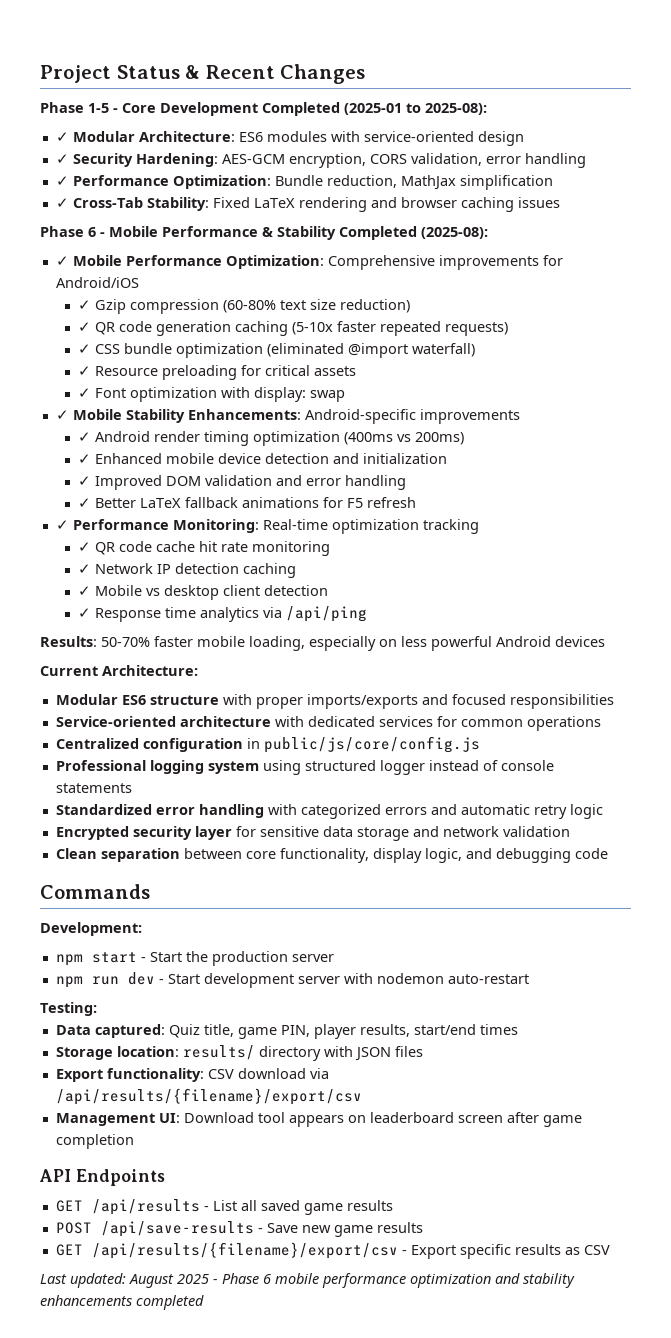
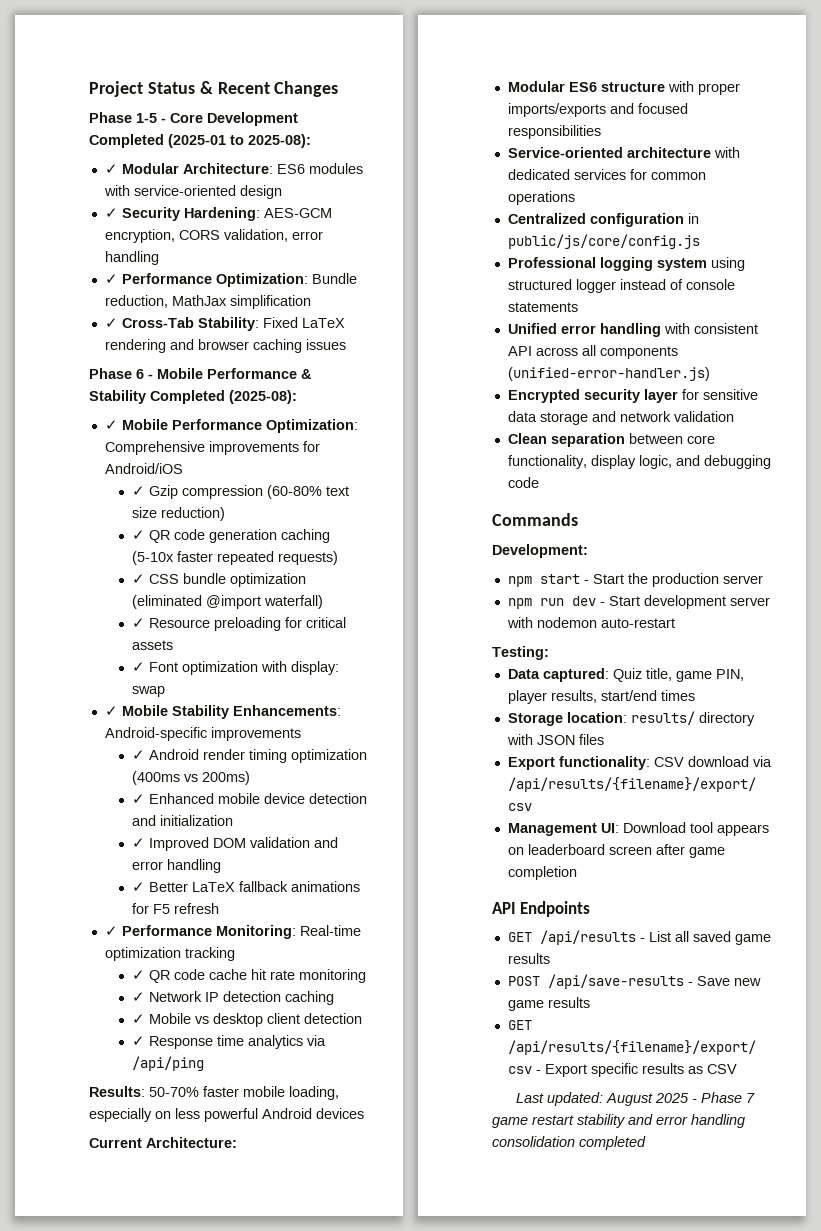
- Standardized error handling with categorized errors and automatic retry logic
+ Unified error handling with consistent API across all components (unified-error-handler.js)
- Last updated: August 2025 - Phase 6 mobile performance optimization and stability enhancements completed
+ Last updated: August 2025 - Phase 7 game restart stability and error handling consolidation completed

